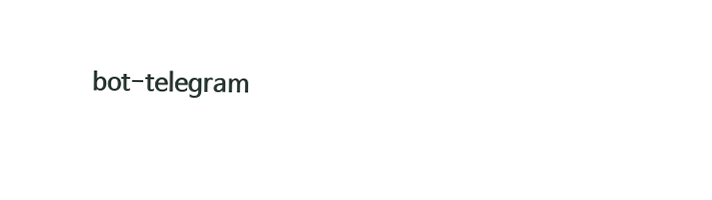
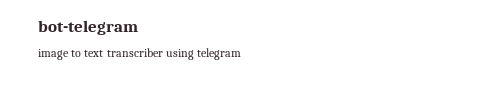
+ image to text transcriber using telegram

